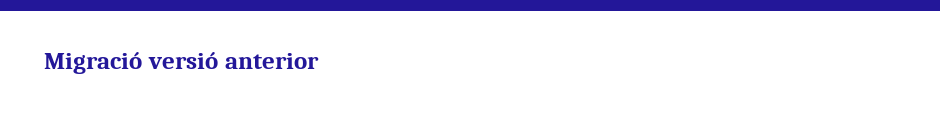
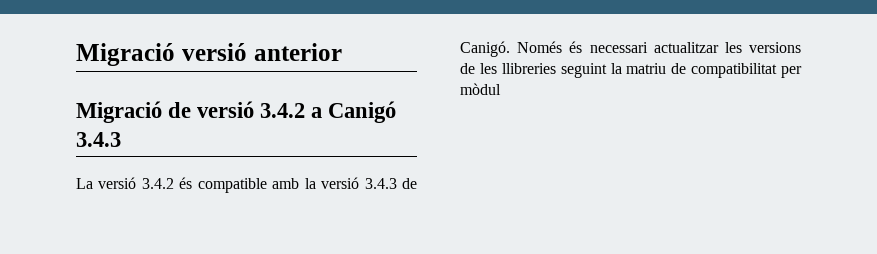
+ Migració de versió 3.4.2 a Canigó 3.4.3
+ La versió 3.4.2 és compatible amb la versió 3.4.3 de Canigó. Només és necessari actualitzar les versions de les llibreries seguint la matriu de compatibilitat per mòdul

